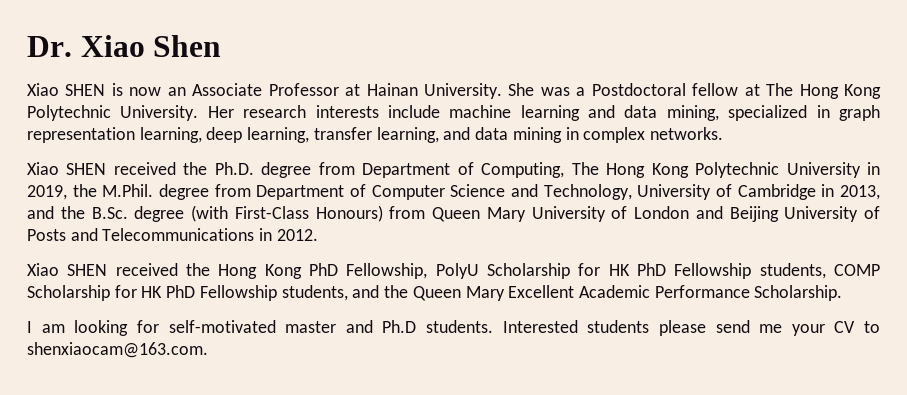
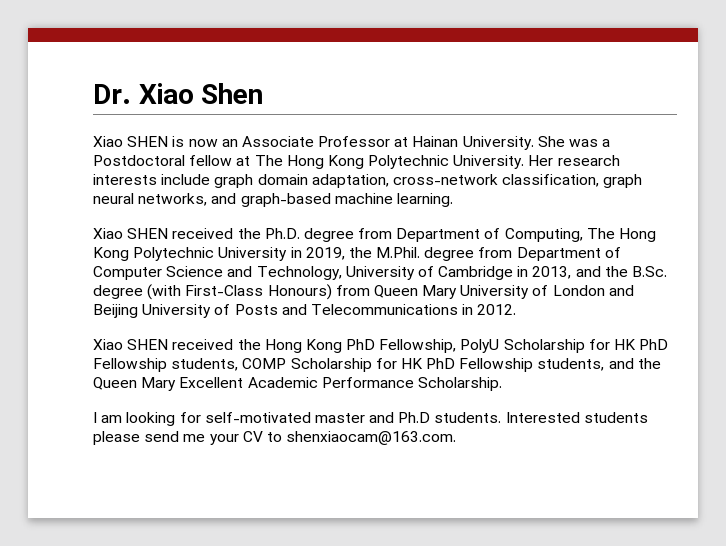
- Her research interests include machine learning and data mining, specialized in graph representation learning, deep learning, transfer learning, and data mining in complex networks.
+ Her research interests include graph domain adaptation, cross-network classification, graph neural networks, and graph-based machine learning.

